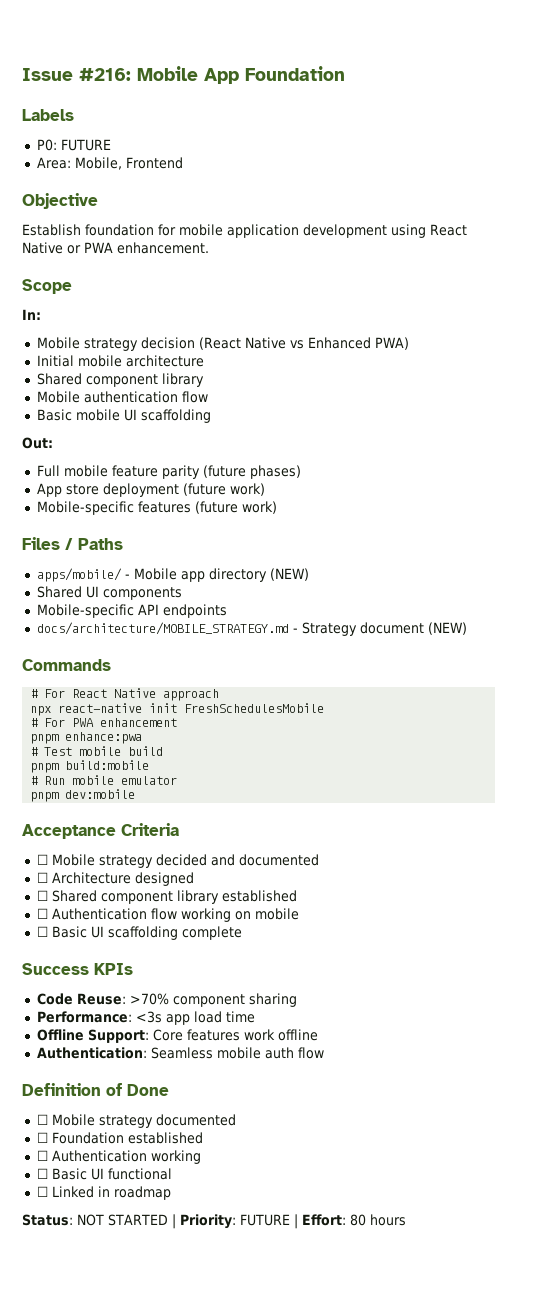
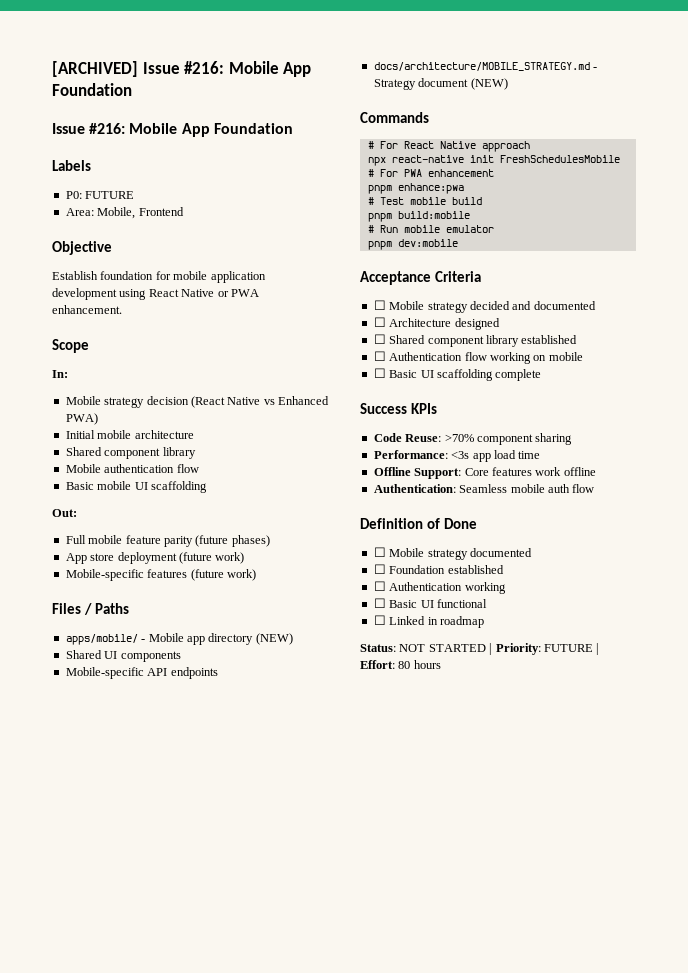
+ [ARCHIVED] Issue #216: Mobile App Foundation

